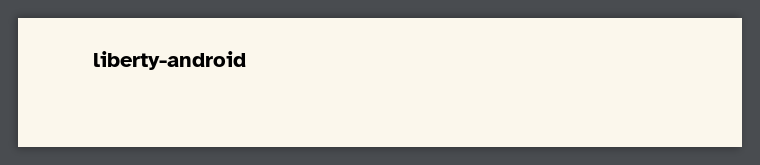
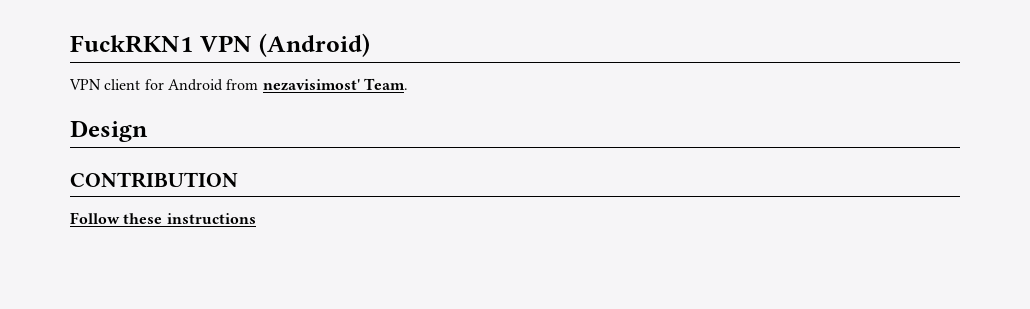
- liberty-android
+ FuckRKN1 VPN (Android)
+ VPN client for Android from nezavisimost' Team.
+ Design
+ CONTRIBUTION
+ Follow these instructions

